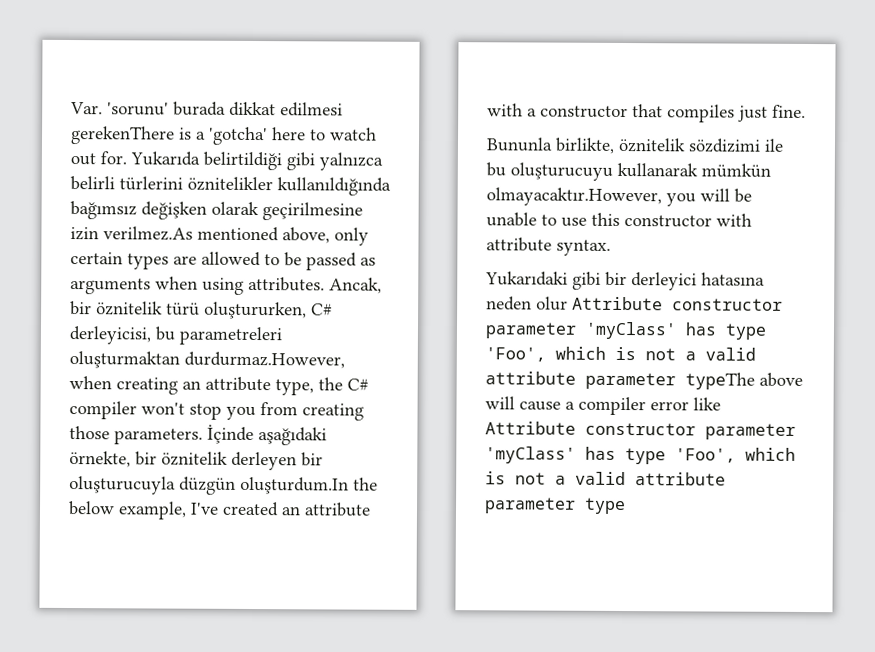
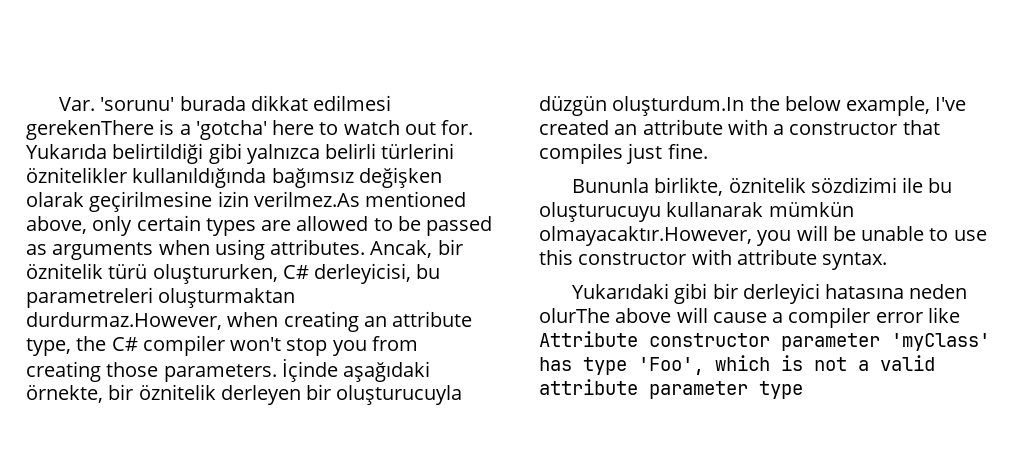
- Yukarıdaki gibi bir derleyici hatasına neden olur Attribute constructor parameter 'myClass' has type 'Foo', which is not a valid attribute parameter typeThe above will cause a compiler error like Attribute constructor parameter 'myClass' has type 'Foo', which is not a valid attribute parameter type
+ Yukarıdaki gibi bir derleyici hatasına neden olurThe above will cause a compiler error like Attribute constructor parameter 'myClass' has type 'Foo', which is not a valid attribute parameter type

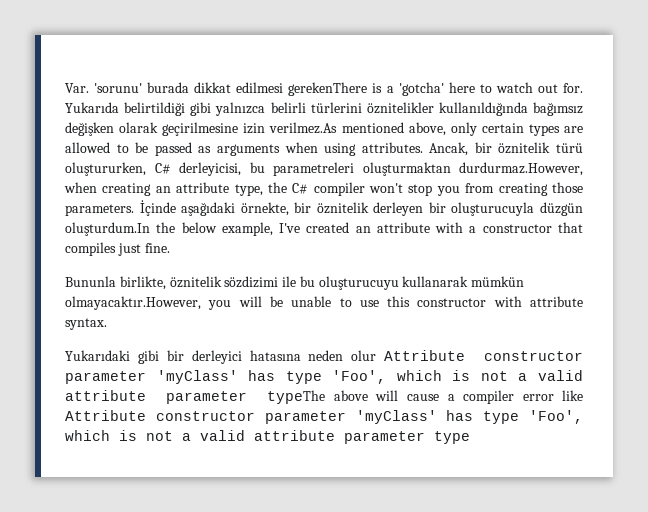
- Yukarıdaki gibi bir derleyici hatasına neden olurThe above will cause a compiler error like Attribute constructor parameter 'myClass' has type 'Foo', which is not a valid attribute parameter type
+ Yukarıdaki gibi bir derleyici hatasına neden olur Attribute constructor parameter 'myClass' has type 'Foo', which is not a valid attribute parameter typeThe above will cause a compiler error like Attribute constructor parameter 'myClass' has type 'Foo', which is not a valid attribute parameter type

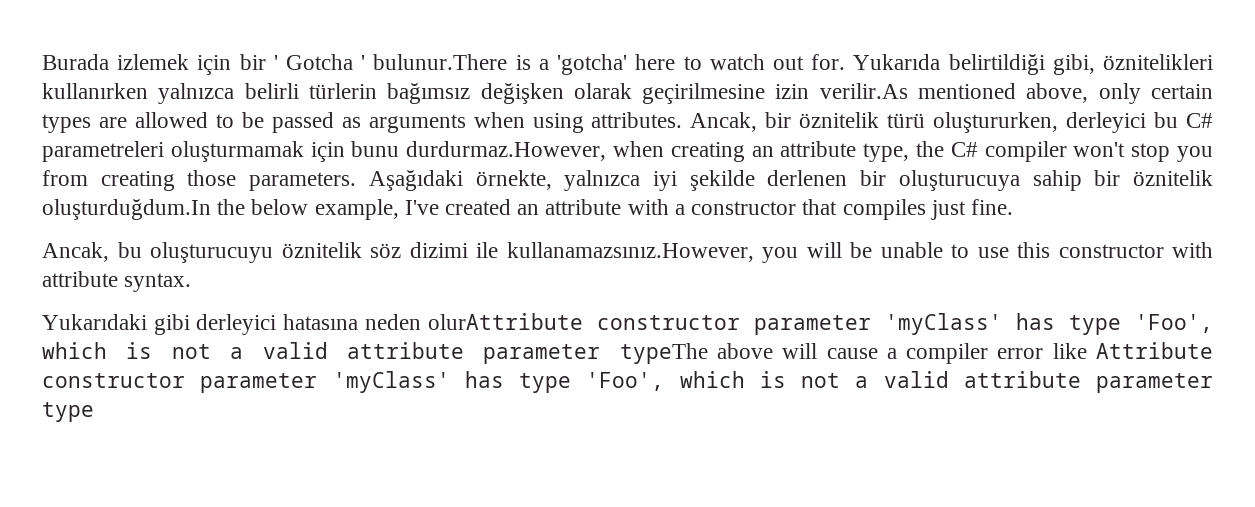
- Var. 'sorunu' burada dikkat edilmesi gerekenThere is a 'gotcha' here to watch out for.
+ Burada izlemek için bir ' Gotcha ' bulunur.There is a 'gotcha' here to watch out for.
- Yukarıda belirtildiği gibi yalnızca belirli türlerini öznitelikler kullanıldığında bağımsız değişken olarak geçirilmesine izin verilmez.As mentioned above, only certain types are allowed to be passed as arguments when using attributes.
+ Yukarıda belirtildiği gibi, öznitelikleri kullanırken yalnızca belirli türlerin bağımsız değişken olarak geçirilmesine izin verilir.As mentioned above, only certain types are allowed to be passed as arguments when using attributes.
- Ancak, bir öznitelik türü oluştururken, C# derleyicisi, bu parametreleri oluşturmaktan durdurmaz.However, when creating an attribute type, the C# compiler won't stop you from creating those parameters.
+ Ancak, bir öznitelik türü oluştururken, derleyici bu C# parametreleri oluşturmamak için bunu durdurmaz.However, when creating an attribute type, the C# compiler won't stop you from creating those parameters.
- İçinde aşağıdaki örnekte, bir öznitelik derleyen bir oluşturucuyla düzgün oluşturdum.In the below example, I've created an attribute with a constructor that compiles just fine.
+ Aşağıdaki örnekte, yalnızca iyi şekilde derlenen bir oluşturucuya sahip bir öznitelik oluşturduğdum.In the below example, I've created an attribute with a constructor that compiles just fine.
- Bununla birlikte, öznitelik sözdizimi ile bu oluşturucuyu kullanarak mümkün olmayacaktır.However, you will be unable to use this constructor with attribute syntax.
+ Ancak, bu oluşturucuyu öznitelik söz dizimi ile kullanamazsınız.However, you will be unable to use this constructor with attribute syntax.
- Yukarıdaki gibi bir derleyici hatasına neden olur Attribute constructor parameter 'myClass' has type 'Foo', which is not a valid attribute parameter typeThe above will cause a compiler error like Attribute constructor parameter 'myClass' has type 'Foo', which is not a valid attribute parameter type
+ Yukarıdaki gibi derleyici hatasına neden olurAttribute constructor parameter 'myClass' has type 'Foo', which is not a valid attribute parameter typeThe above will cause a compiler error like Attribute constructor parameter 'myClass' has type 'Foo', which is not a valid attribute parameter type

